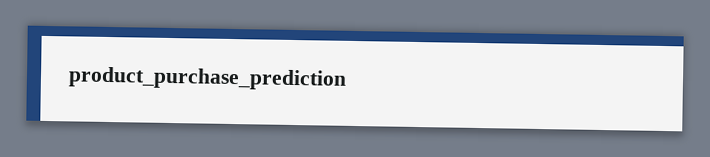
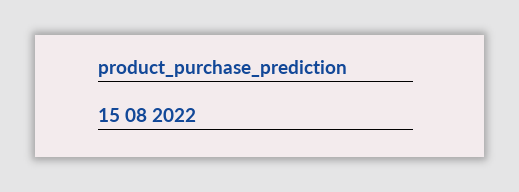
+ 15 08 2022

